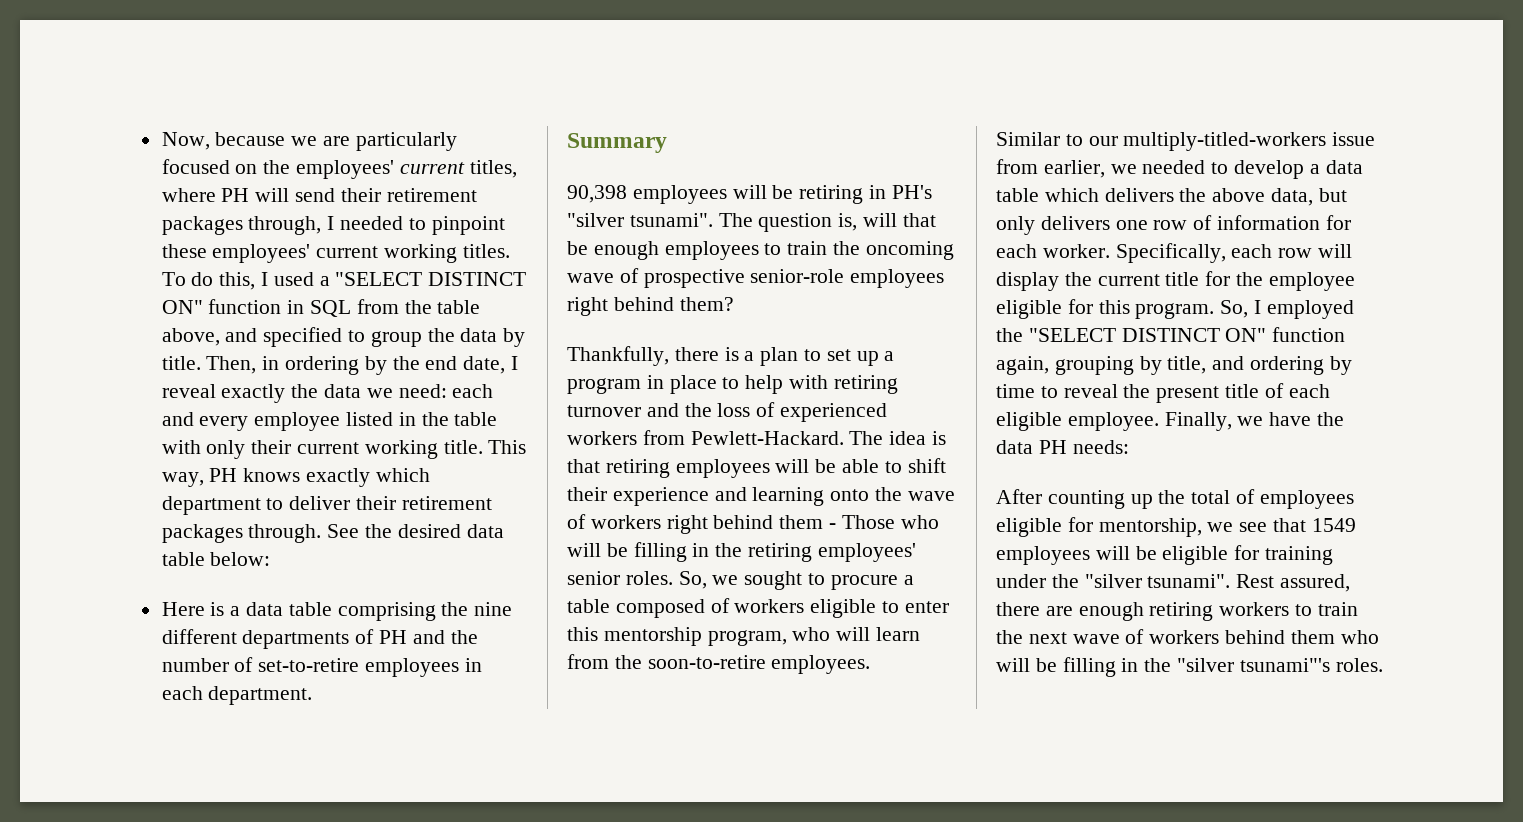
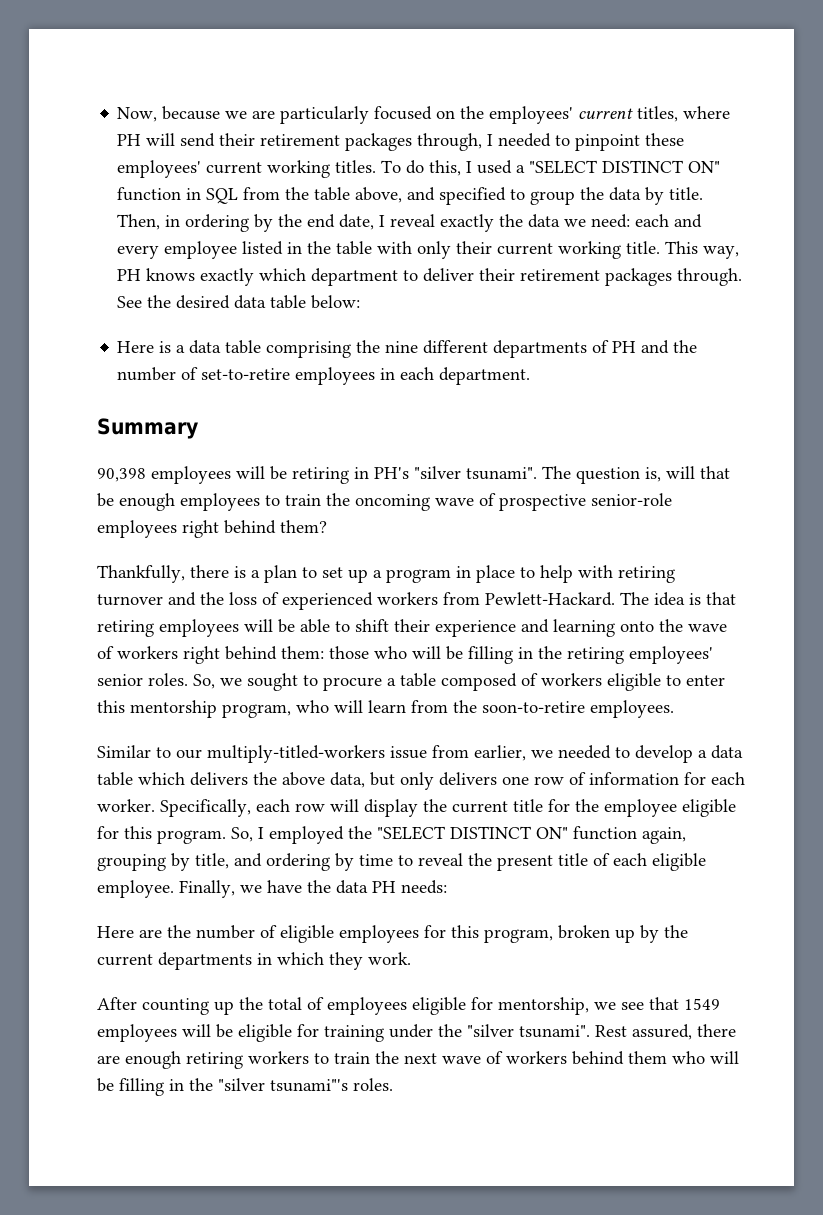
- The idea is that retiring employees will be able to shift their experience and learning onto the wave of workers right behind them - Those who will be filling in the retiring employees' senior roles.
+ The idea is that retiring employees will be able to shift their experience and learning onto the wave of workers right behind them: those who will be filling in the retiring employees' senior roles.
+ Here are the number of eligible employees for this program, broken up by the current departments in which they work.

